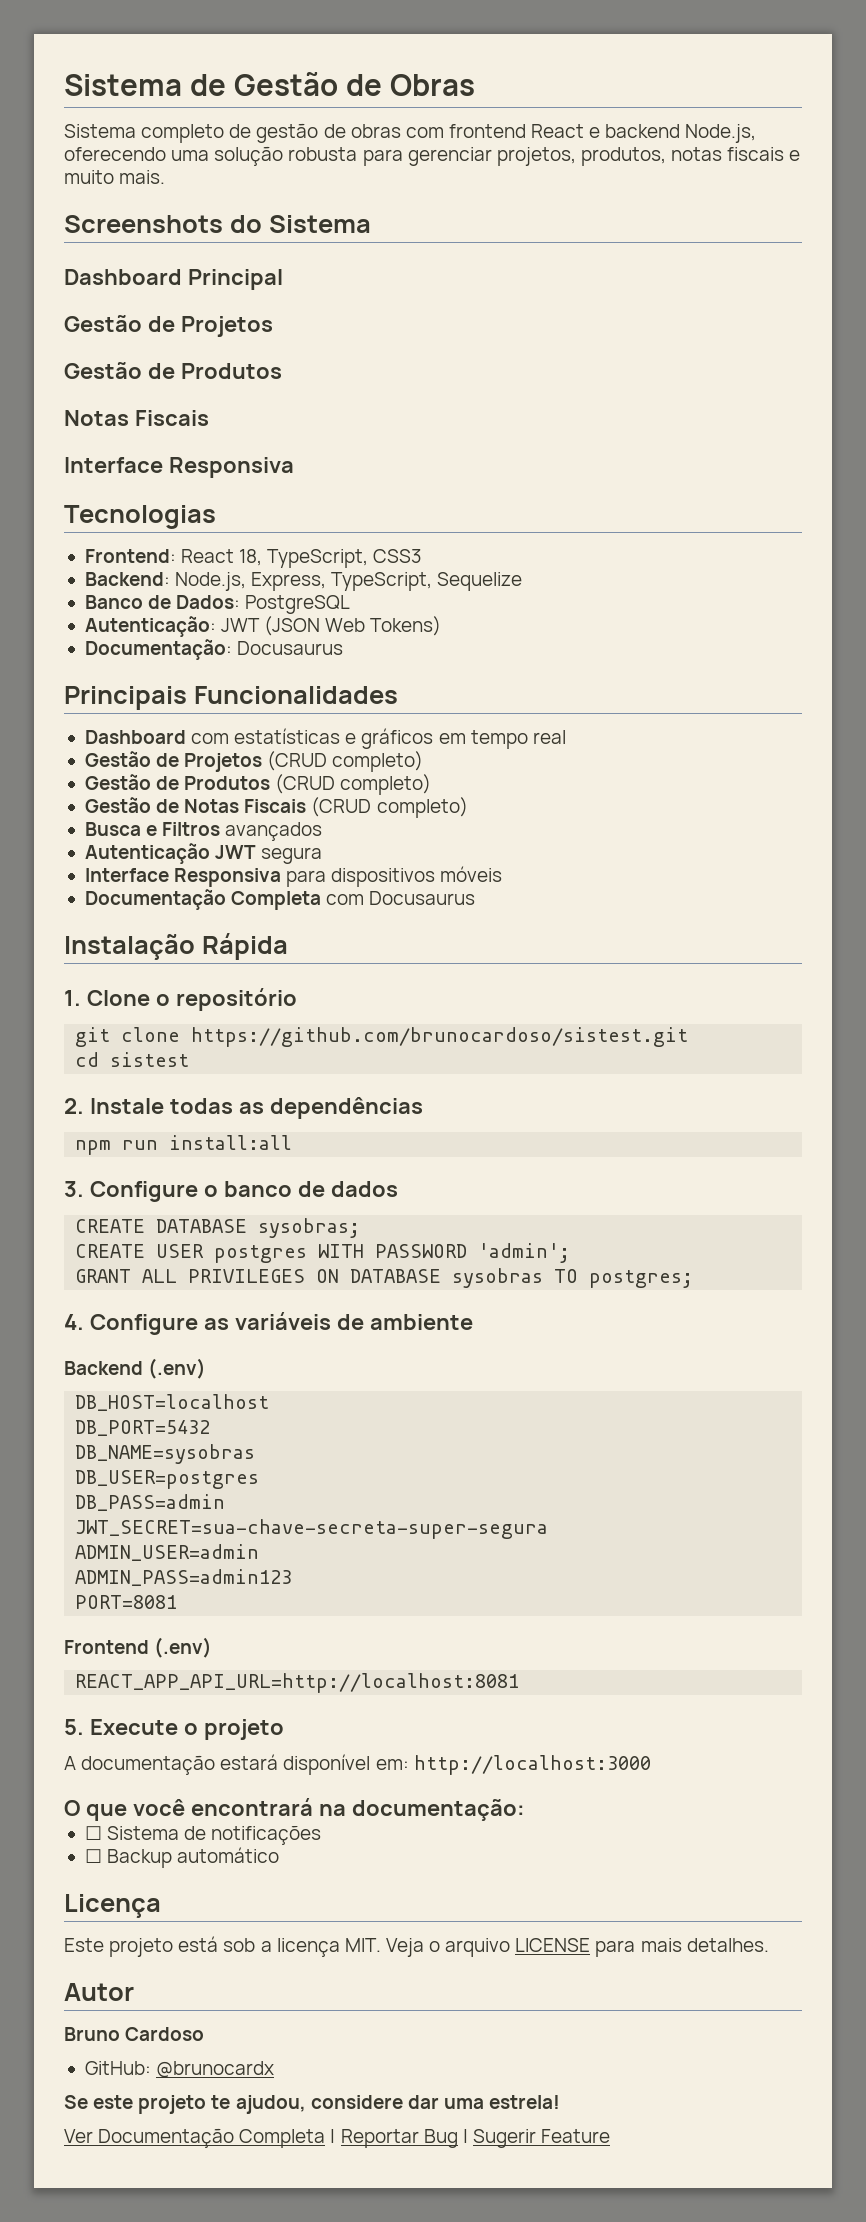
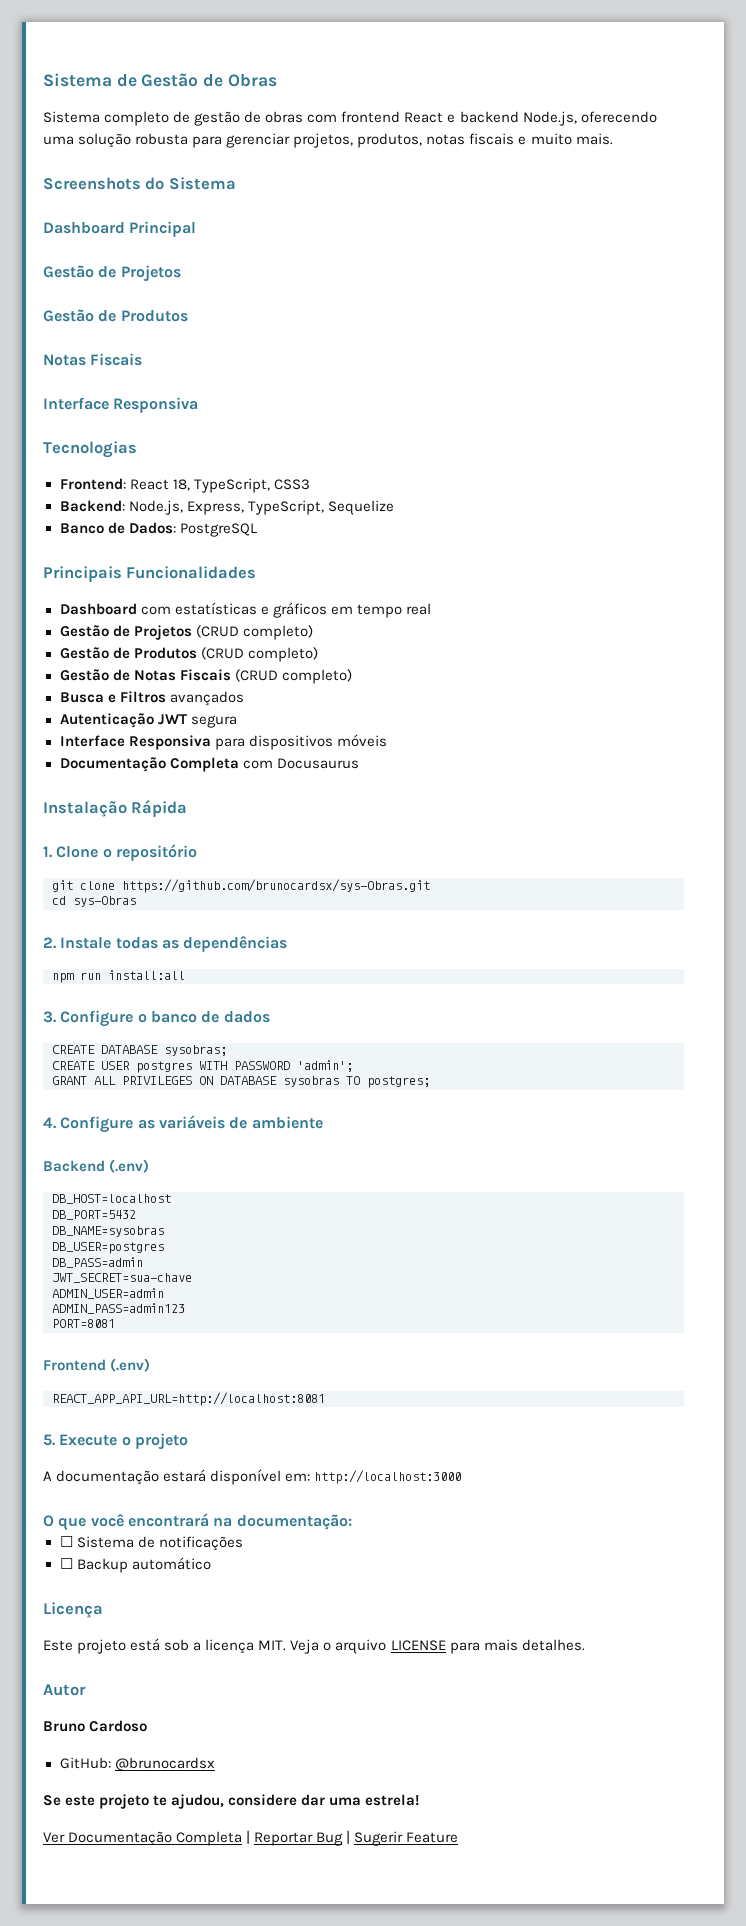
- Autenticação: JWT (JSON Web Tokens)
- Documentação: Docusaurus
- git clone https://github.com/brunocardoso/sistest.git
+ git clone https://github.com/brunocardsx/sys-Obras.git
- cd sistest
+ cd sys-Obras
- JWT_SECRET=sua-chave-secreta-super-segura
+ JWT_SECRET=sua-chave
- GitHub: @brunocardx
+ GitHub: @brunocardsx

